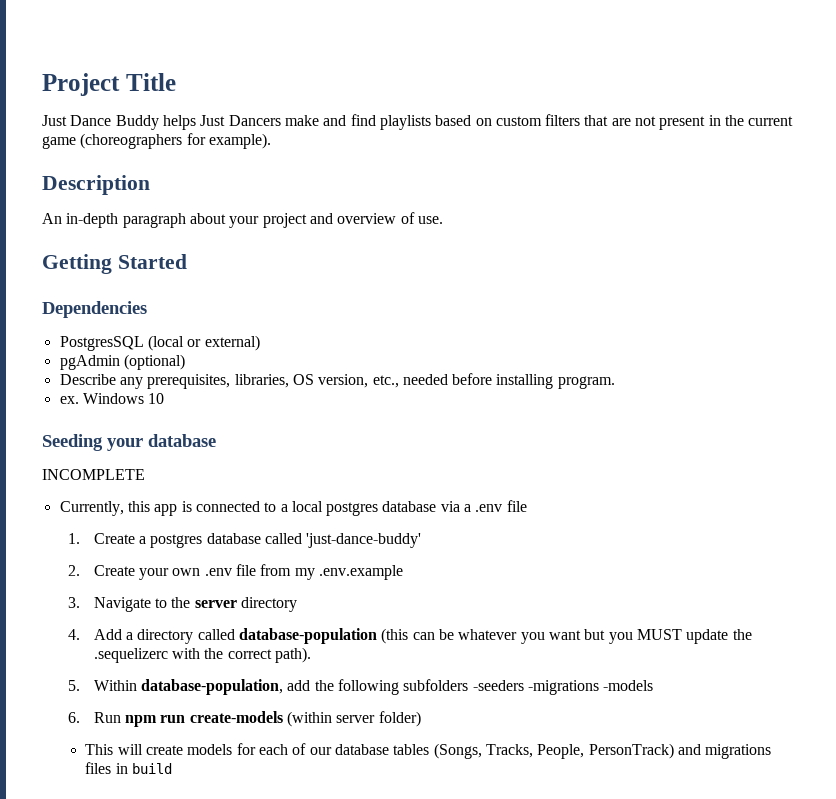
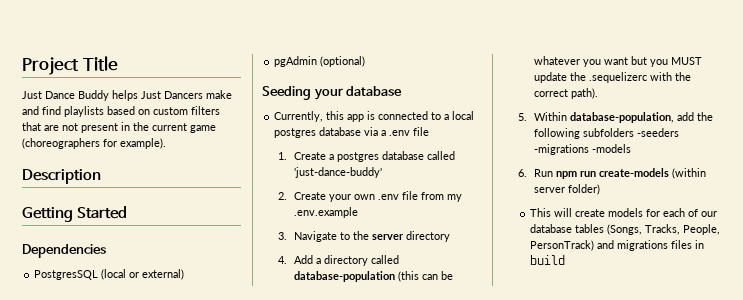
- An in-depth paragraph about your project and overview of use.
- Describe any prerequisites, libraries, OS version, etc., needed before installing program.
- ex. Windows 10
- INCOMPLETE

